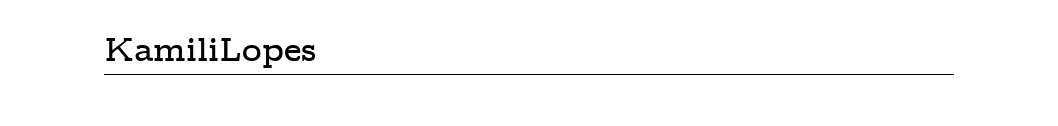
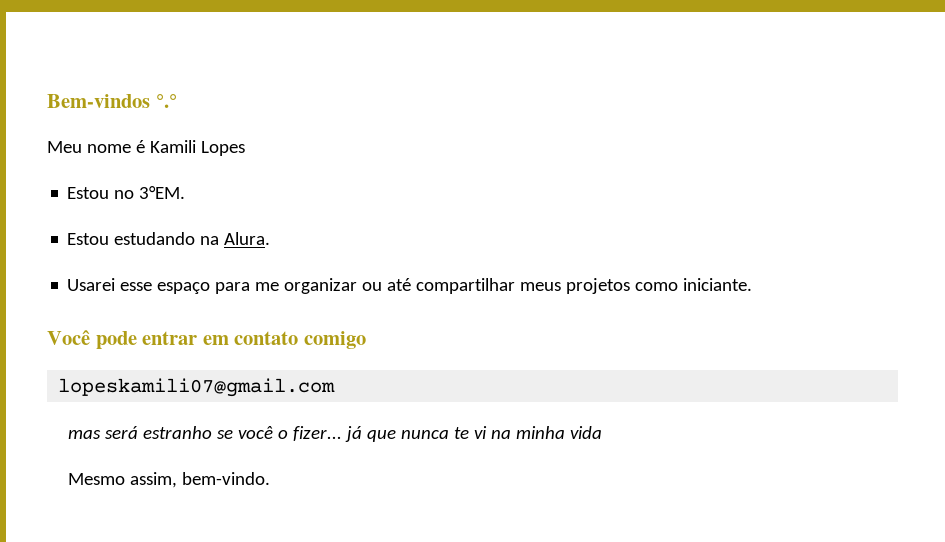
- KamiliLopes
+ Bem-vindos °.°
+ Meu nome é Kamili Lopes
+ Estou no 3°EM.
+ Estou estudando na Alura.
+ Usarei esse espaço para me organizar ou até compartilhar meus projetos como iniciante.
+ Você pode entrar em contato comigo
+ lopeskamili07@gmail.com
+ mas será estranho se você o fizer... já que nunca te vi na minha vida
+ Mesmo assim, bem-vindo.

